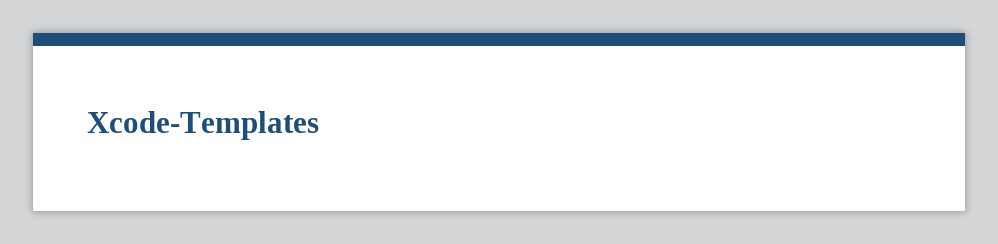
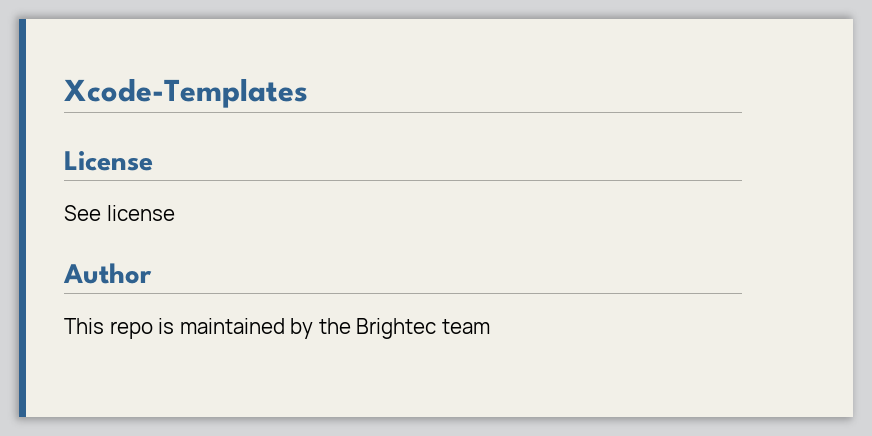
+ License
+ See license
+ Author
+ This repo is maintained by the Brightec team

